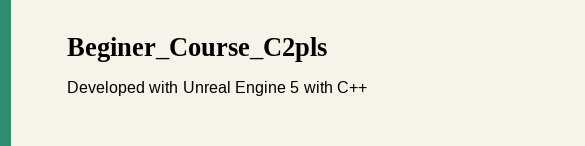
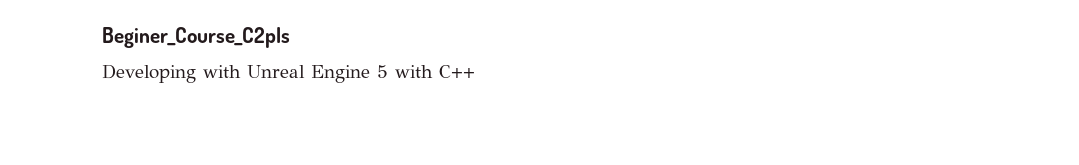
- Developed with Unreal Engine 5 with C++
+ Developing with Unreal Engine 5 with C++

